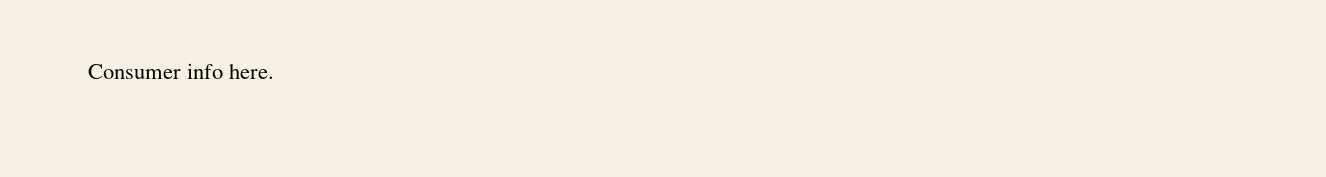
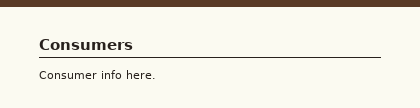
+ Consumers

